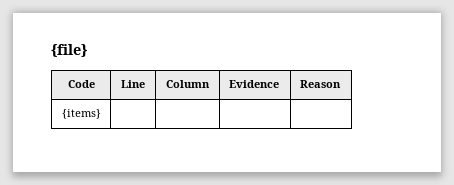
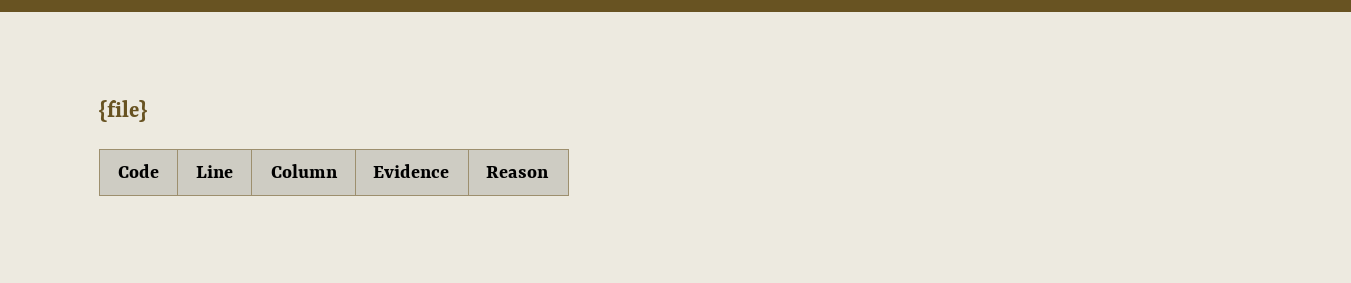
- {items} | | | |

